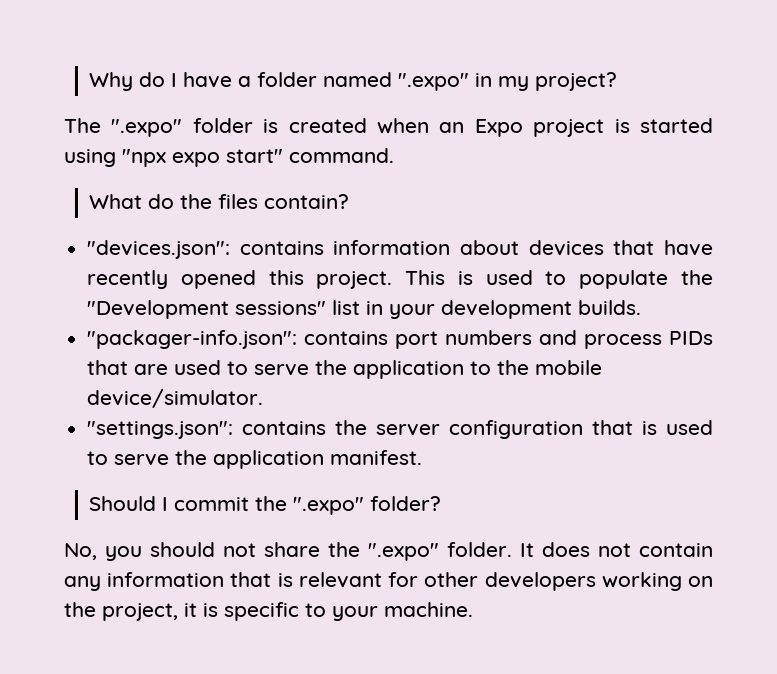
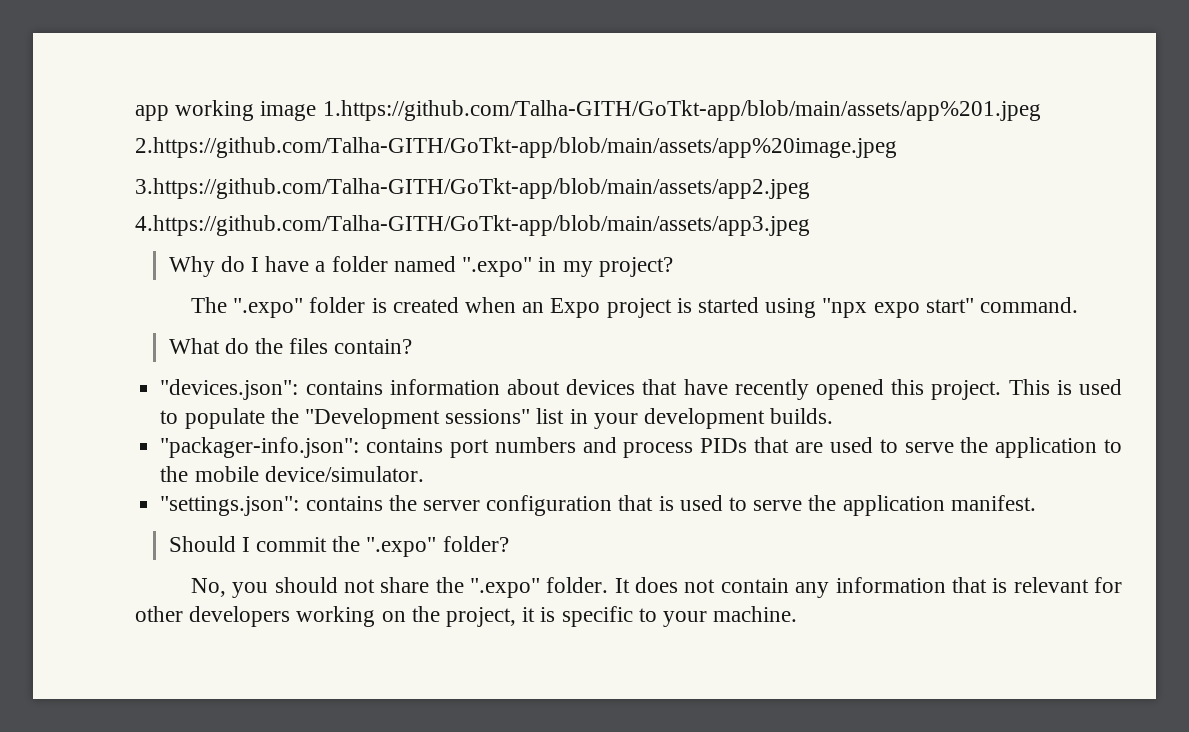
+ app working image 1.https://github.com/Talha-GITH/GoTkt-app/blob/main/assets/app%201.jpeg
+ 2.https://github.com/Talha-GITH/GoTkt-app/blob/main/assets/app%20image.jpeg
+ 3.https://github.com/Talha-GITH/GoTkt-app/blob/main/assets/app2.jpeg
+ 4.https://github.com/Talha-GITH/GoTkt-app/blob/main/assets/app3.jpeg

